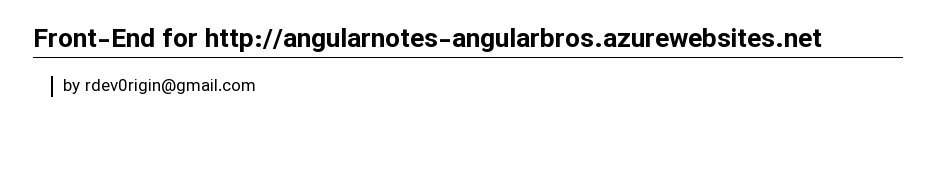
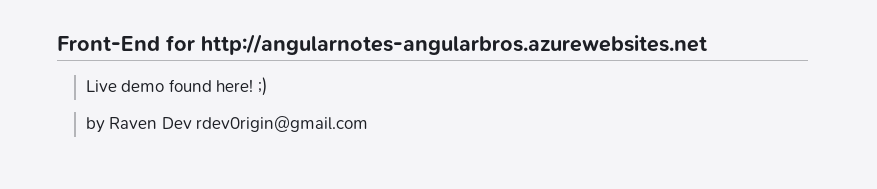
+ Live demo found here! ;)
- by rdev0rigin@gmail.com
+ by Raven Dev rdev0rigin@gmail.com

